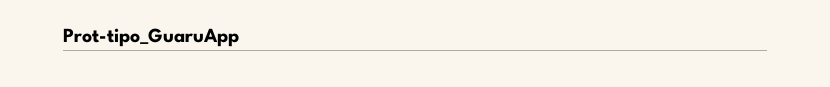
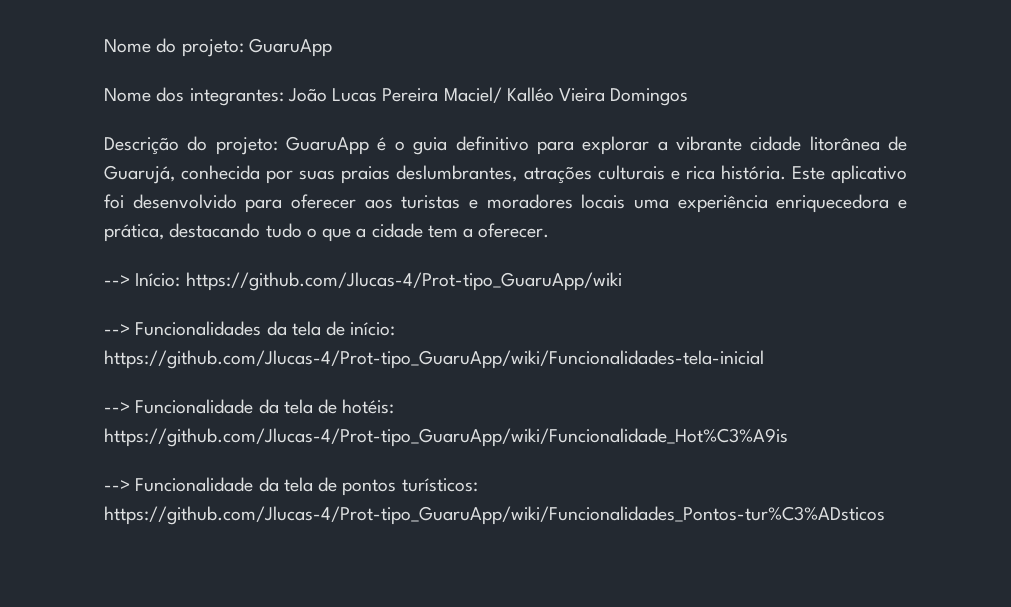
- Prot-tipo_GuaruApp
+ Nome do projeto: GuaruApp
+ Nome dos integrantes: João Lucas Pereira Maciel/ Kalléo Vieira Domingos
+ Descrição do projeto: GuaruApp é o guia definitivo para explorar a vibrante cidade litorânea de Guarujá, conhecida por suas praias deslumbrantes, atrações culturais e rica história. Este aplicativo foi desenvolvido para oferecer aos turistas e moradores locais uma experiência enriquecedora e prática, destacando tudo o que a cidade tem a oferecer.
+ --> Início: https://github.com/Jlucas-4/Prot-tipo_GuaruApp/wiki
+ --> Funcionalidades da tela de início: https://github.com/Jlucas-4/Prot-tipo_GuaruApp/wiki/Funcionalidades-tela-inicial
+ --> Funcionalidade da tela de hotéis: https://github.com/Jlucas-4/Prot-tipo_GuaruApp/wiki/Funcionalidade_Hot%C3%A9is
+ --> Funcionalidade da tela de pontos turísticos: https://github.com/Jlucas-4/Prot-tipo_GuaruApp/wiki/Funcionalidades_Pontos-tur%C3%ADsticos

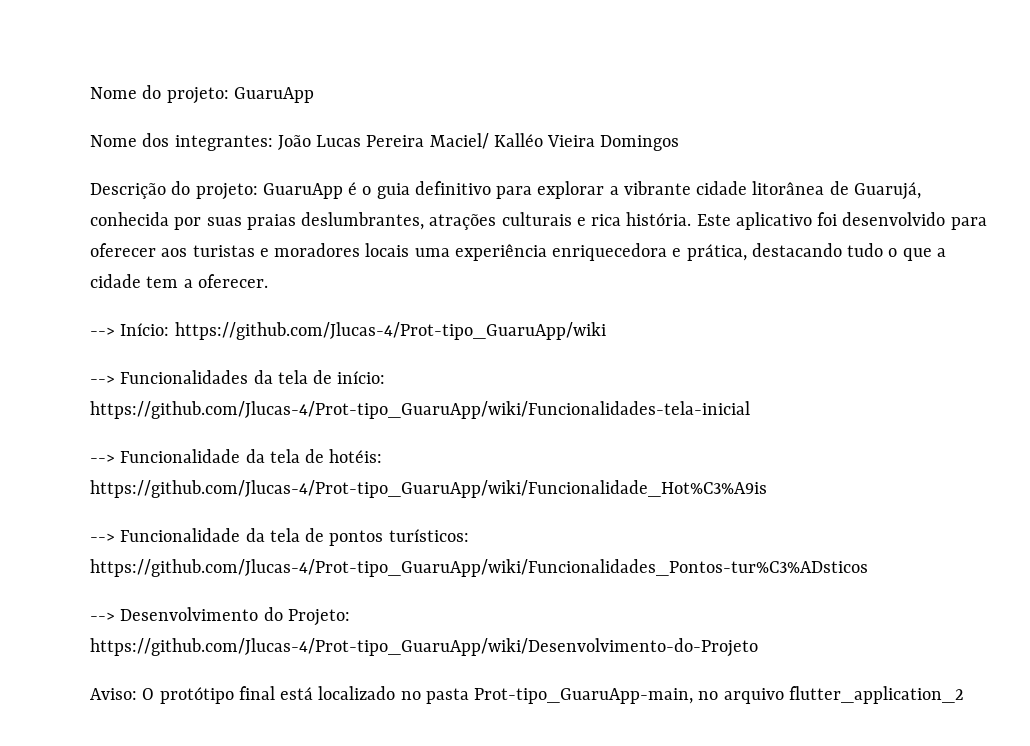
+ --> Desenvolvimento do Projeto: https://github.com/Jlucas-4/Prot-tipo_GuaruApp/wiki/Desenvolvimento-do-Projeto
+ Aviso: O protótipo final está localizado no pasta Prot-tipo_GuaruApp-main, no arquivo flutter_application_2

